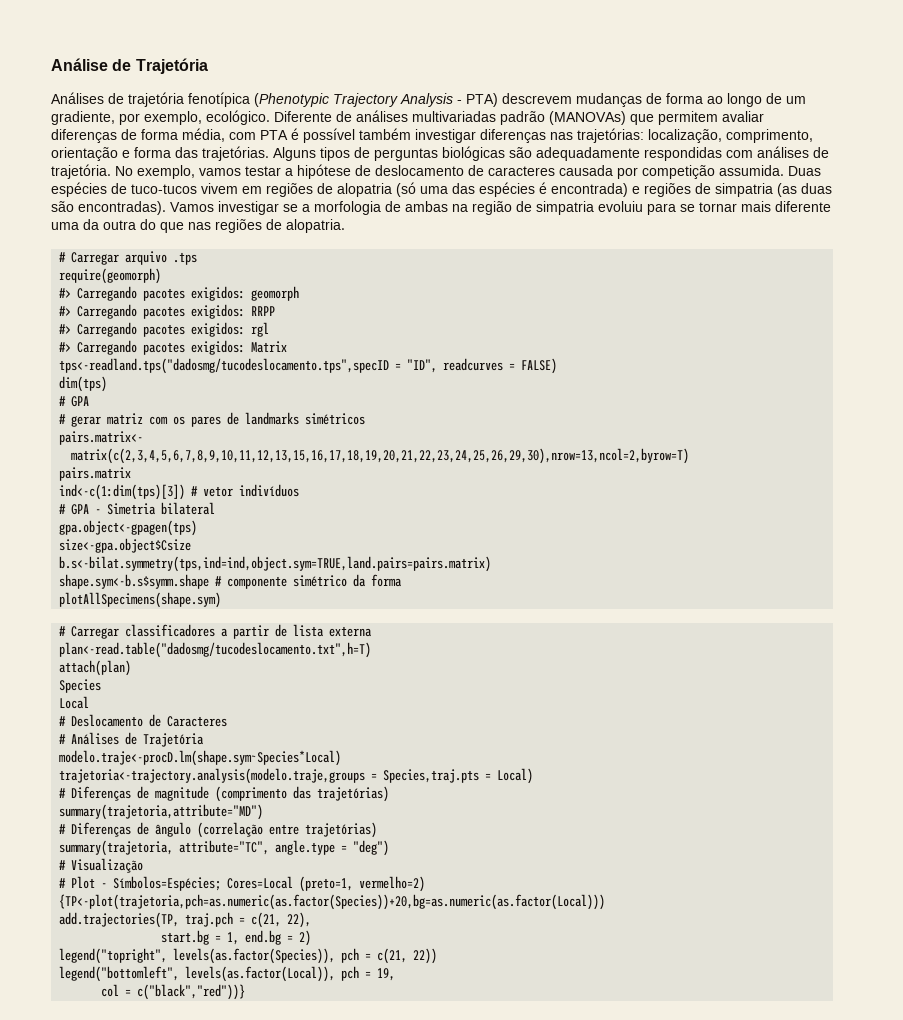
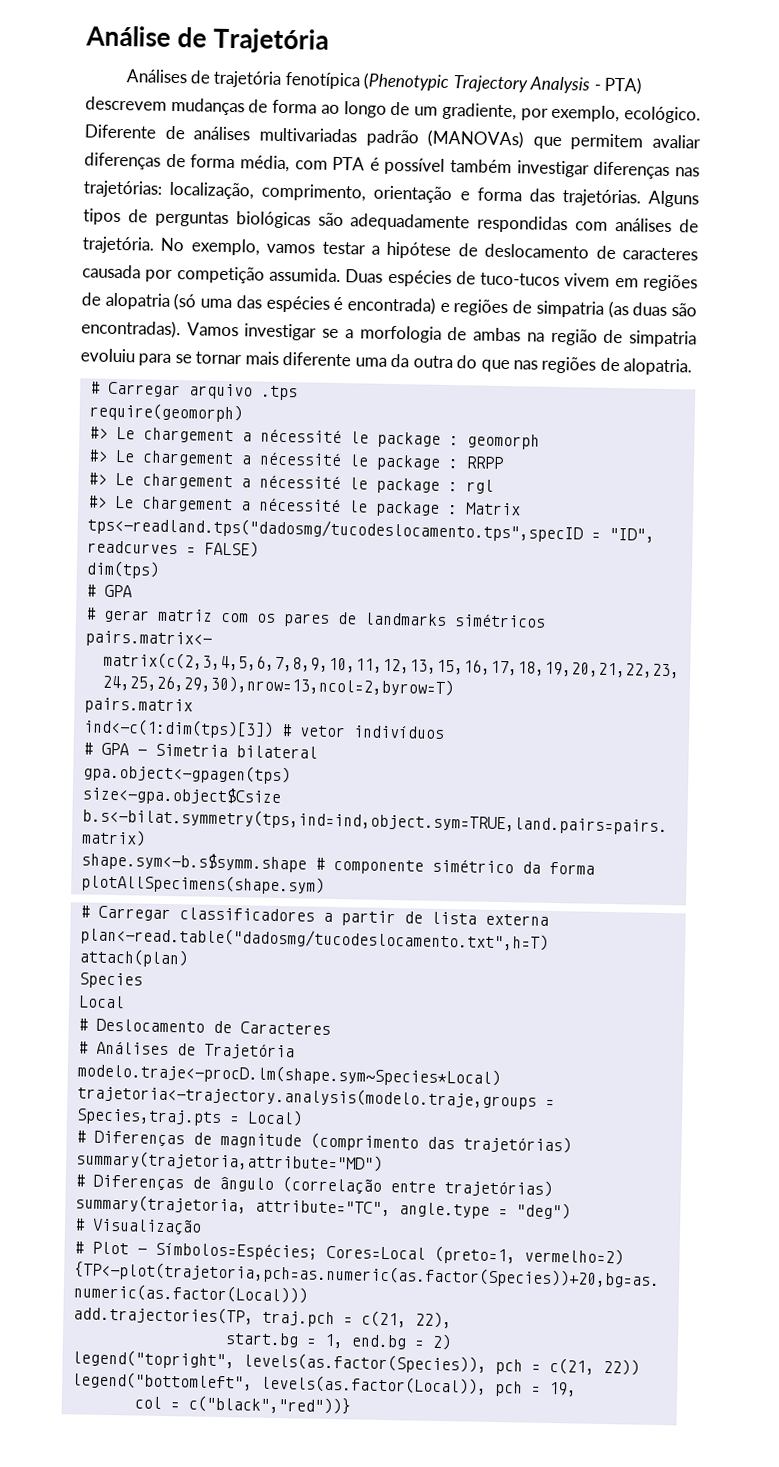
- #> Carregando pacotes exigidos: geomorph
- #> Carregando pacotes exigidos: RRPP
- #> Carregando pacotes exigidos: rgl
- #> Carregando pacotes exigidos: Matrix
+ #> Le chargement a nécessité le package : geomorph
+ #> Le chargement a nécessité le package : RRPP
+ #> Le chargement a nécessité le package : rgl
+ #> Le chargement a nécessité le package : Matrix

